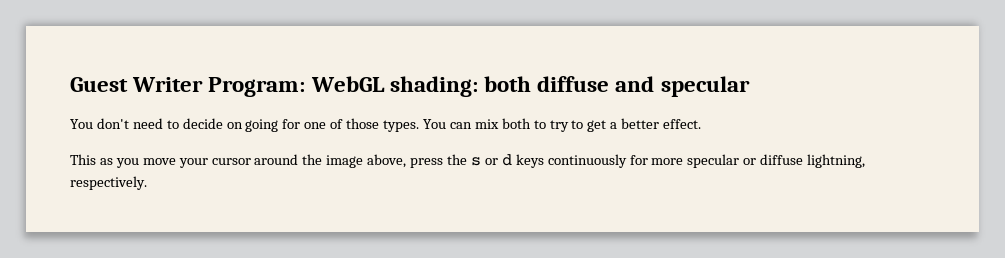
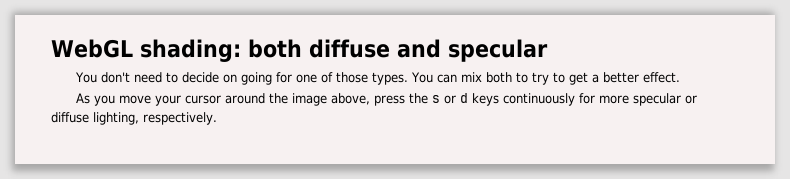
- Guest Writer Program: WebGL shading: both diffuse and specular
+ WebGL shading: both diffuse and specular
- This as you move your cursor around the image above, press the s or d keys continuously for more specular or diffuse lightning, respectively.
+ As you move your cursor around the image above, press the s or d keys continuously for more specular or diffuse lighting, respectively.

